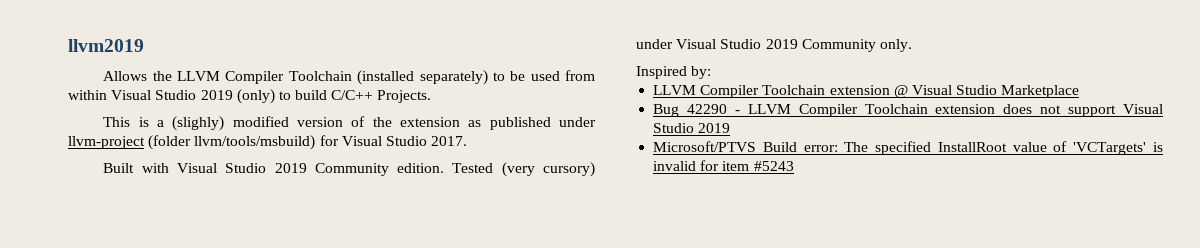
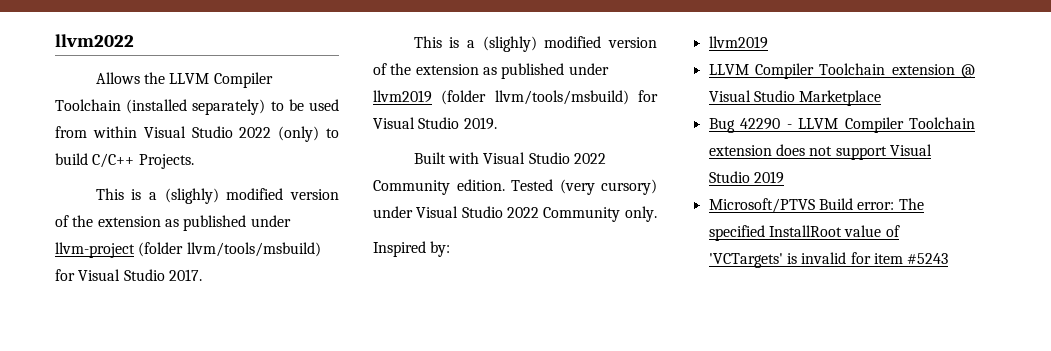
- llvm2019
+ llvm2022
- Allows the LLVM Compiler Toolchain (installed separately) to be used from within Visual Studio 2019 (only) to build C/C++ Projects.
+ Allows the LLVM Compiler Toolchain (installed separately) to be used from within Visual Studio 2022 (only) to build C/C++ Projects.
+ This is a (slighly) modified version of the extension as published under llvm2019 (folder llvm/tools/msbuild) for Visual Studio 2019.
- Built with Visual Studio 2019 Community edition.
+ Built with Visual Studio 2022 Community edition.
- Tested (very cursory) under Visual Studio 2019 Community only.
+ Tested (very cursory) under Visual Studio 2022 Community only.
  Inspired by:
+ llvm2019

